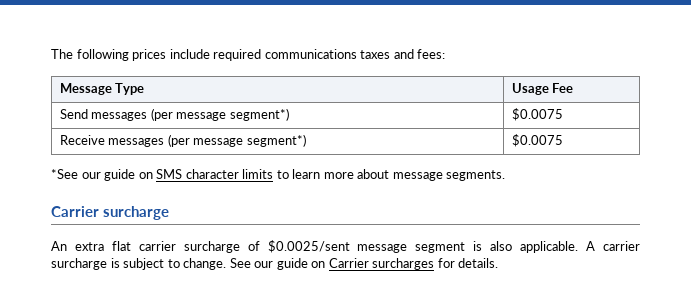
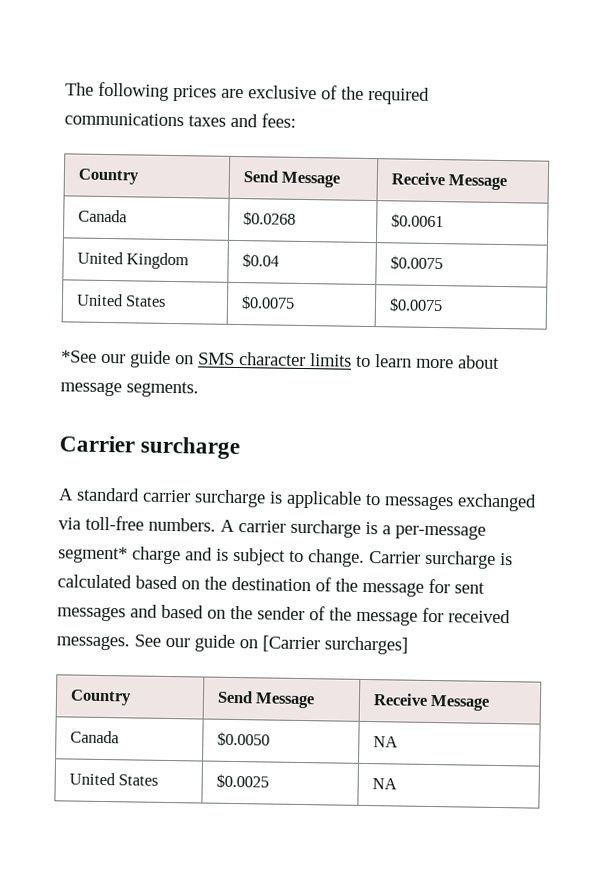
- The following prices include required communications taxes and fees:
- Message Type | Usage Fee
- Send messages (per message segment*) | $0.0075
- Receive messages (per message segment*) | $0.0075
+ The following prices are exclusive of the required communications taxes and fees:
+ Country | Send Message | Receive Message
+ Canada | $0.0268 | $0.0061
+ United Kingdom | $0.04 | $0.0075
+ United States | $0.0075 | $0.0075
- An extra flat carrier surcharge of $0.0025/sent message segment is also applicable. A carrier surcharge is subject to change. See our guide on Carrier surcharges for details.
+ A standard carrier surcharge is applicable to messages exchanged via toll-free numbers. A carrier surcharge is a per-message segment* charge and is subject to change. Carrier surcharge is calculated based on the destination of the message for sent messages and based on the sender of the message for received messages. See our guide on [Carrier surcharges]
+ Country | Send Message | Receive Message
+ Canada | $0.0050 | NA
+ United States | $0.0025 | NA

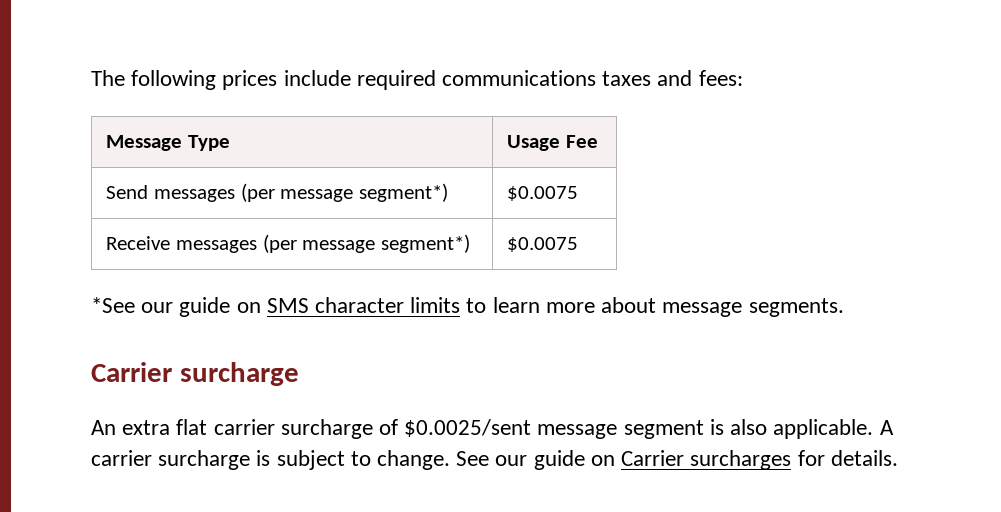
- The following prices are exclusive of the required communications taxes and fees:
- Country | Send Message | Receive Message
- Canada | $0.0268 | $0.0061
- United Kingdom | $0.04 | $0.0075
- United States | $0.0075 | $0.0075
+ The following prices include required communications taxes and fees:
+ Message Type | Usage Fee
+ Send messages (per message segment*) | $0.0075
+ Receive messages (per message segment*) | $0.0075
- A standard carrier surcharge is applicable to messages exchanged via toll-free numbers. A carrier surcharge is a per-message segment* charge and is subject to change. Carrier surcharge is calculated based on the destination of the message for sent messages and based on the sender of the message for received messages. See our guide on [Carrier surcharges]
- Country | Send Message | Receive Message
- Canada | $0.0050 | NA
- United States | $0.0025 | NA
+ An extra flat carrier surcharge of $0.0025/sent message segment is also applicable. A carrier surcharge is subject to change. See our guide on Carrier surcharges for details.

